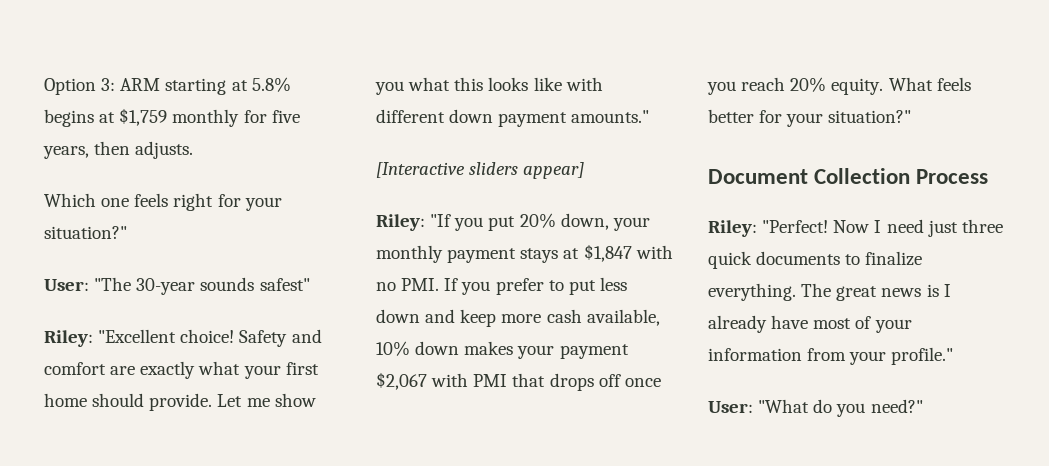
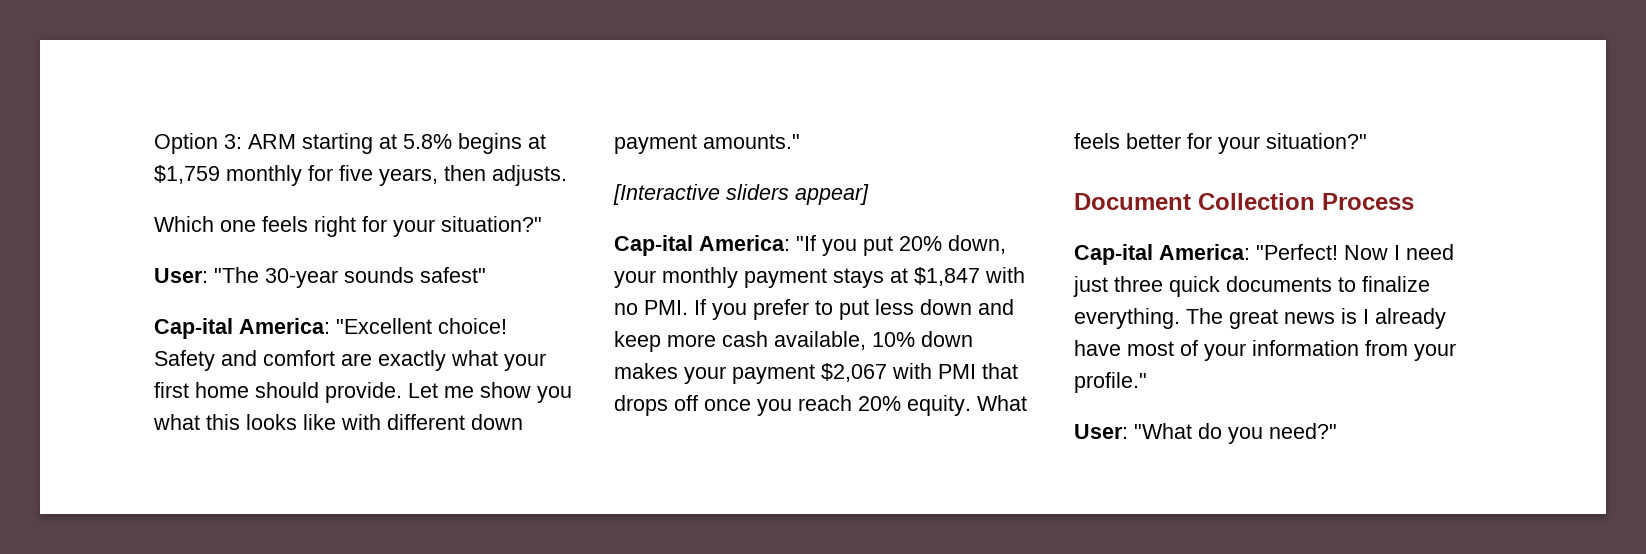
- Riley: "Excellent choice!
+ Cap-ital America: "Excellent choice!
- Riley: "If you put 20% down, your monthly payment stays at $1,847 with no PMI. If you prefer to put less down and keep more cash available, 10% down makes your payment $2,067 with PMI that drops off once you reach 20% equity.
+ Cap-ital America: "If you put 20% down, your monthly payment stays at $1,847 with no PMI. If you prefer to put less down and keep more cash available, 10% down makes your payment $2,067 with PMI that drops off once you reach 20% equity.
- Riley: "Perfect!
+ Cap-ital America: "Perfect!

